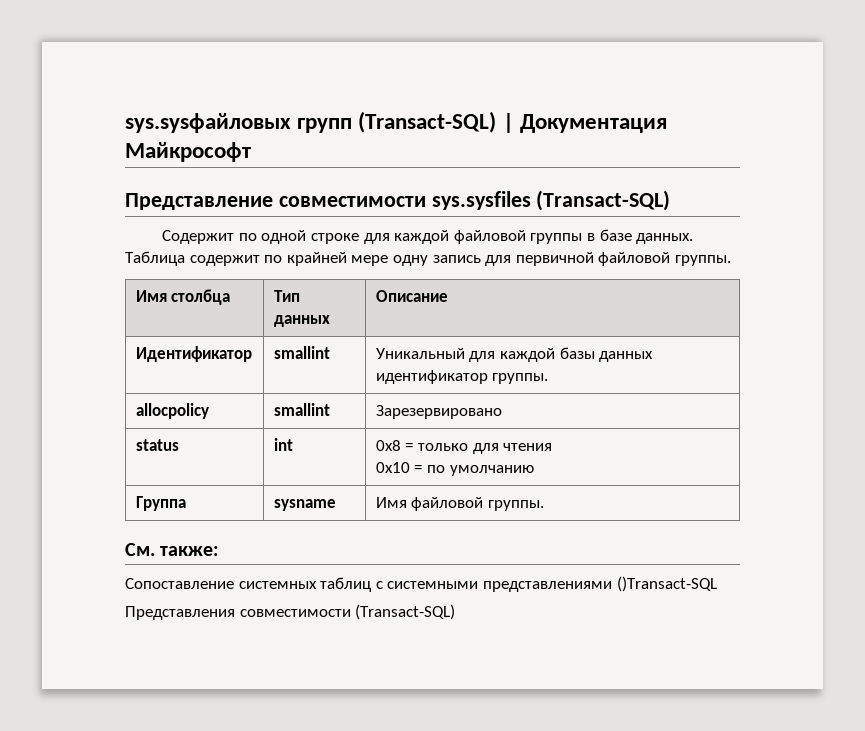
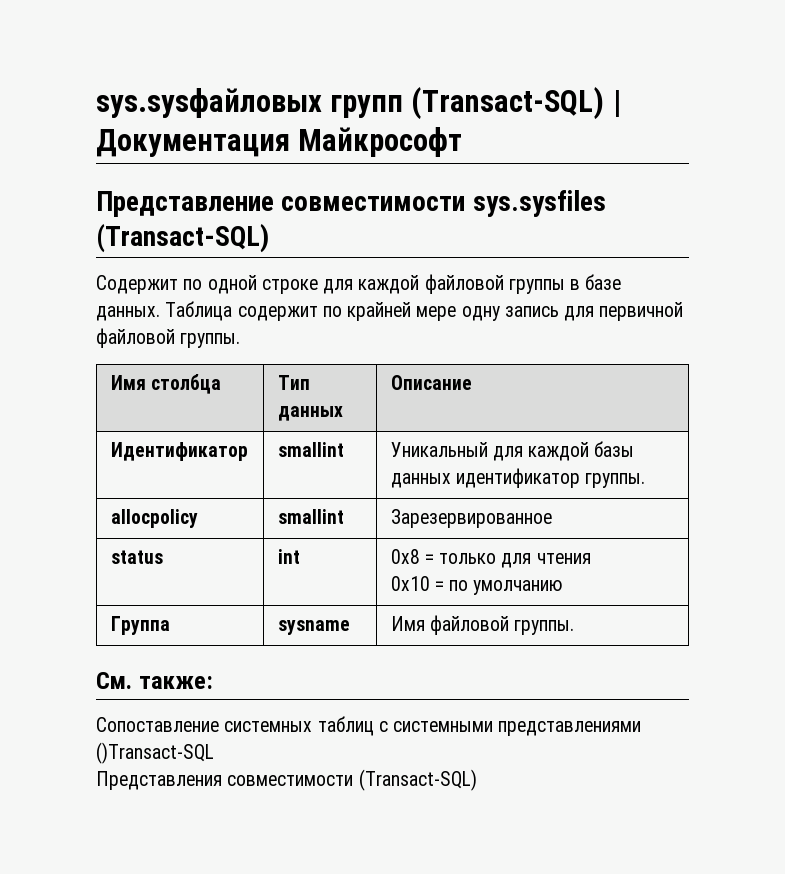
- allocpolicy | smallint | Зарезервировано
+ allocpolicy | smallint | Зарезервированное

